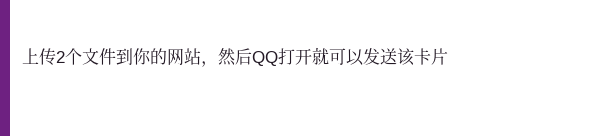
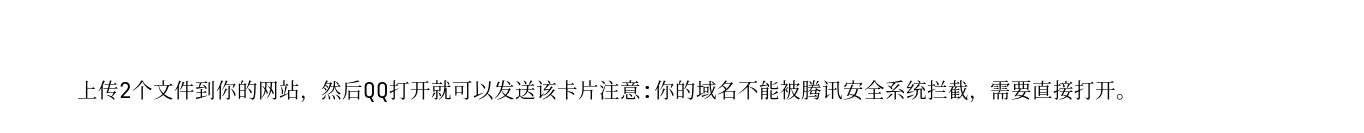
- 上传2个文件到你的网站，然后QQ打开就可以发送该卡片
+ 上传2个文件到你的网站，然后QQ打开就可以发送该卡片注意:你的域名不能被腾讯安全系统拦截，需要直接打开。

